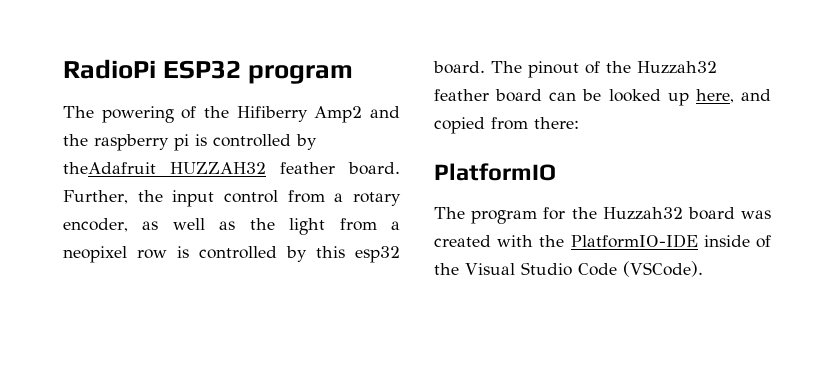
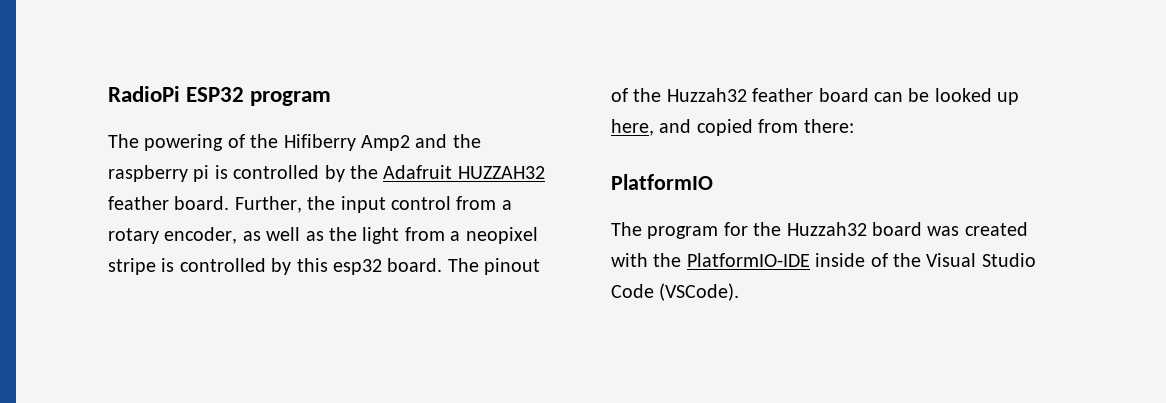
- The powering of the Hifiberry Amp2 and the raspberry pi is controlled by theAdafruit HUZZAH32 feather board.
+ The powering of the Hifiberry Amp2 and the raspberry pi is controlled by the Adafruit HUZZAH32 feather board.
- Further, the input control from a rotary encoder, as well as the light from a neopixel row is controlled by this esp32 board.
+ Further, the input control from a rotary encoder, as well as the light from a neopixel stripe is controlled by this esp32 board.

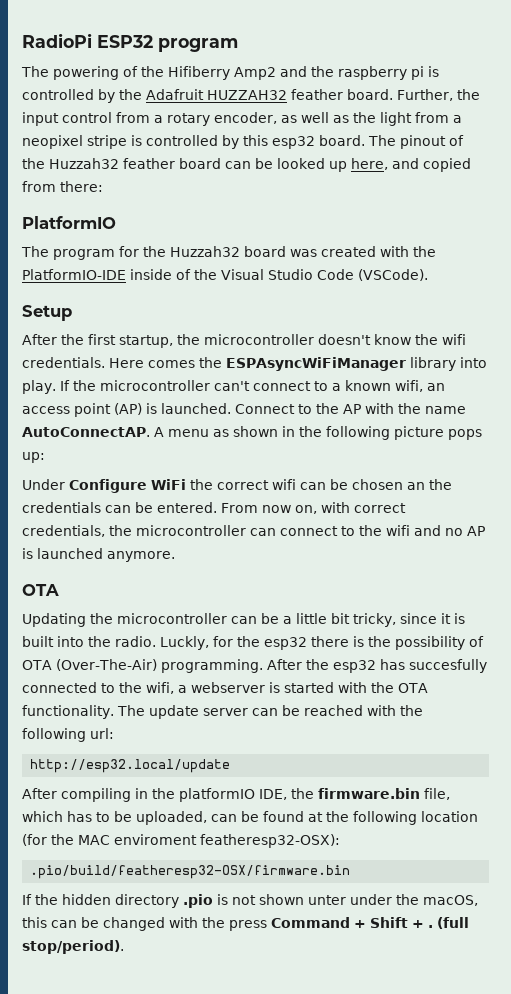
+ Setup
+ After the first startup, the microcontroller doesn't know the wifi credentials. Here comes the ESPAsyncWiFiManager library into play. If the microcontroller can't connect to a known wifi, an access point (AP) is launched. Connect to the AP with the name AutoConnectAP. A menu as shown in the following picture pops up:
+ Under Configure WiFi the correct wifi can be chosen an the credentials can be entered. From now on, with correct credentials, the microcontroller can connect to the wifi and no AP is launched anymore.
+ OTA
+ Updating the microcontroller can be a little bit tricky, since it is built into the radio. Luckly, for the esp32 there is the possibility of OTA (Over-The-Air) programming. After the esp32 has succesfully connected to the wifi, a webserver is started with the OTA functionality. The update server can be reached with the following url:
+ http://esp32.local/update
+ After compiling in the platformIO IDE, the firmware.bin file, which has to be uploaded, can be found at the following location (for the MAC enviroment featheresp32-OSX):
+ .pio/build/featheresp32-OSX/firmware.bin
+ If the hidden directory .pio is not shown unter under the macOS, this can be changed with the press Command + Shift + . (full stop/period).

